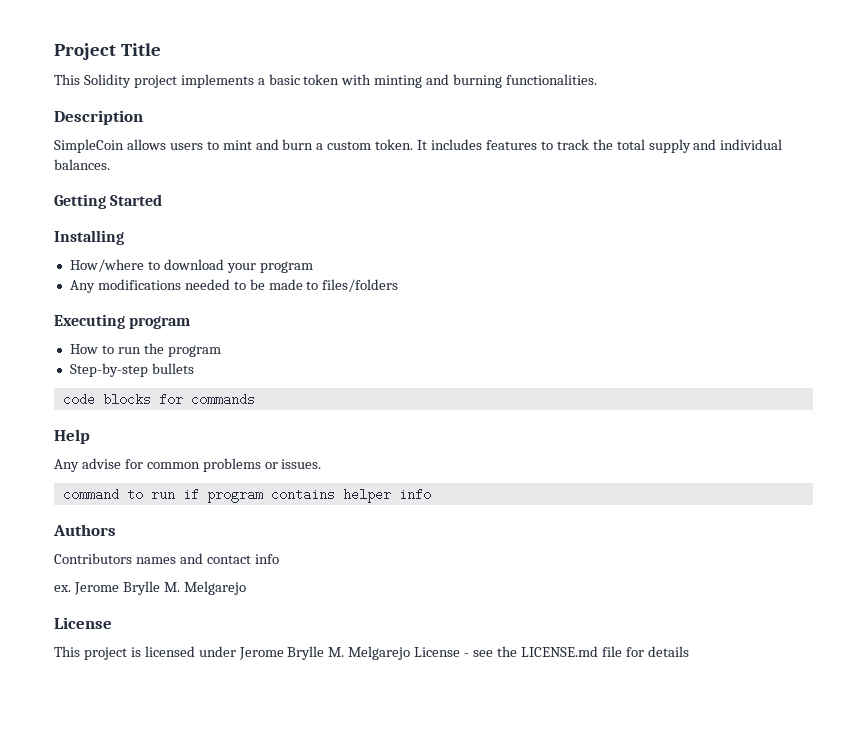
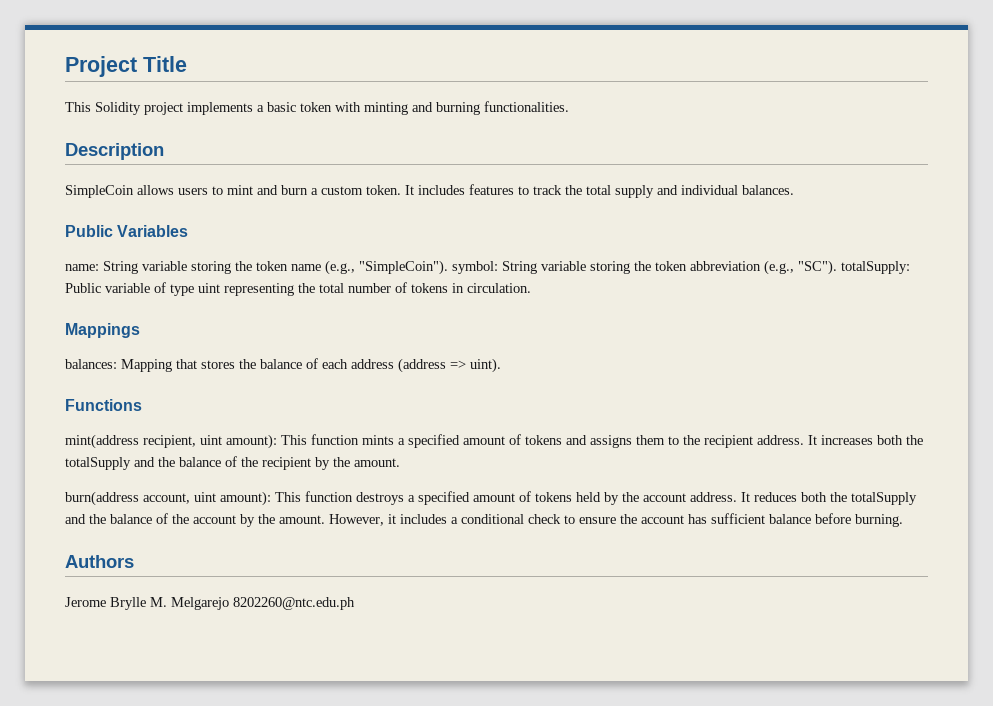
- Getting Started
- Installing
- How/where to download your program
- Any modifications needed to be made to files/folders
- Executing program
- How to run the program
- Step-by-step bullets
- code blocks for commands
- Help
- Any advise for common problems or issues.
- command to run if program contains helper info
+ Public Variables
+ name: String variable storing the token name (e.g., "SimpleCoin"). symbol: String variable storing the token abbreviation (e.g., "SC"). totalSupply: Public variable of type uint representing the total number of tokens in circulation.
+ Mappings
+ balances: Mapping that stores the balance of each address (address => uint).
+ Functions
+ mint(address recipient, uint amount): This function mints a specified amount of tokens and assigns them to the recipient address. It increases both the totalSupply and the balance of the recipient by the amount.
+ burn(address account, uint amount): This function destroys a specified amount of tokens held by the account address. It reduces both the totalSupply and the balance of the account by the amount. However, it includes a conditional check to ensure the account has sufficient balance before burning.
  Authors
- Contributors names and contact info
- ex. Jerome Brylle M. Melgarejo
- License
- This project is licensed under Jerome Brylle M. Melgarejo License - see the LICENSE.md file for details
+ Jerome Brylle M. Melgarejo 8202260@ntc.edu.ph

